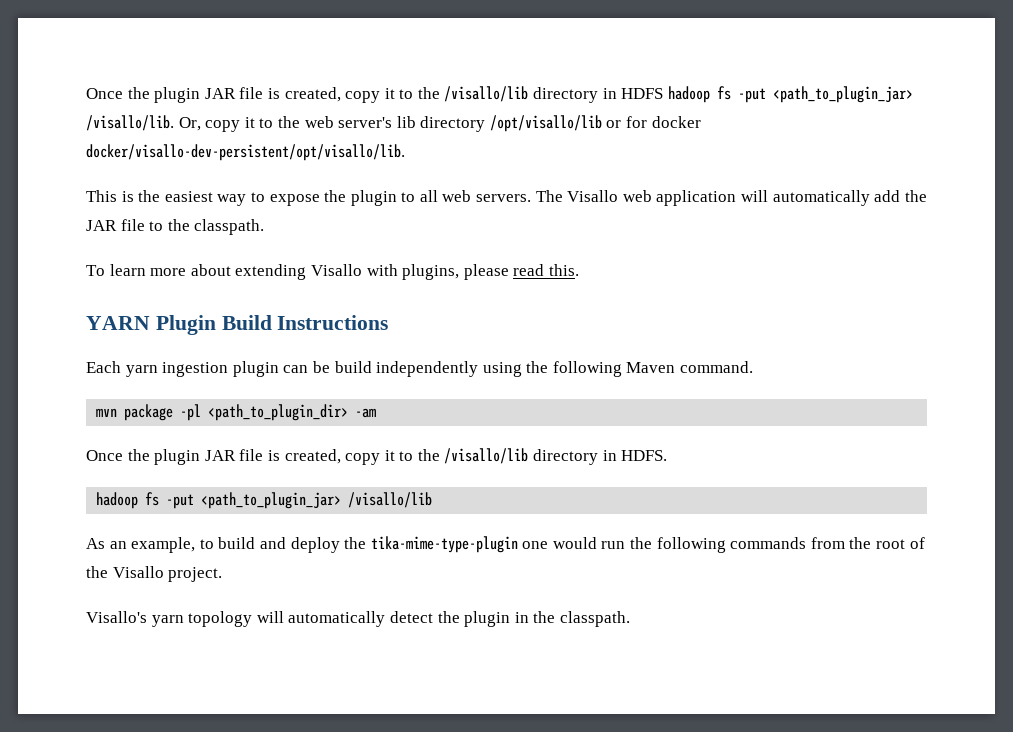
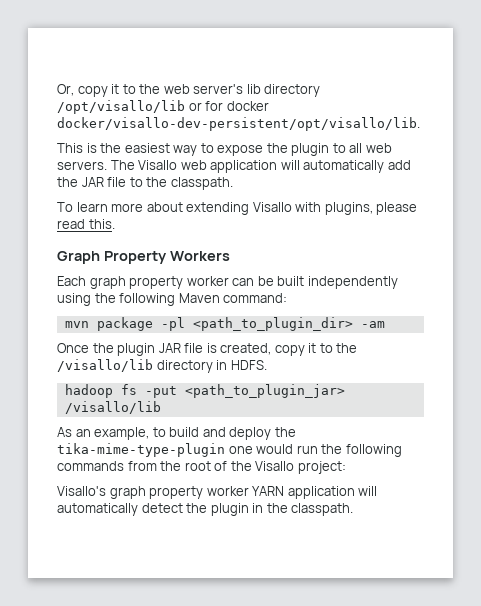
- Once the plugin JAR file is created, copy it to the /visallo/lib directory in HDFS hadoop fs -put <path_to_plugin_jar> /visallo/lib.
- YARN Plugin Build Instructions
- Each yarn ingestion plugin can be build independently using the following Maven command.
+ Graph Property Workers
+ Each graph property worker can be built independently using the following Maven command:
- As an example, to build and deploy the tika-mime-type-plugin one would run the following commands from the root of the Visallo project.
+ As an example, to build and deploy the tika-mime-type-plugin one would run the following commands from the root of the Visallo project:
- Visallo's yarn topology will automatically detect the plugin in the classpath.
+ Visallo's graph property worker YARN application will automatically detect the plugin in the classpath.

